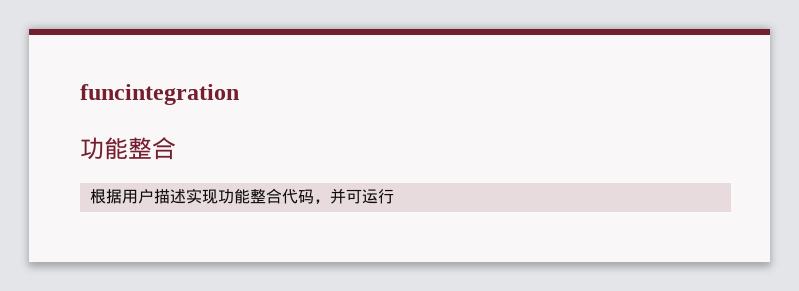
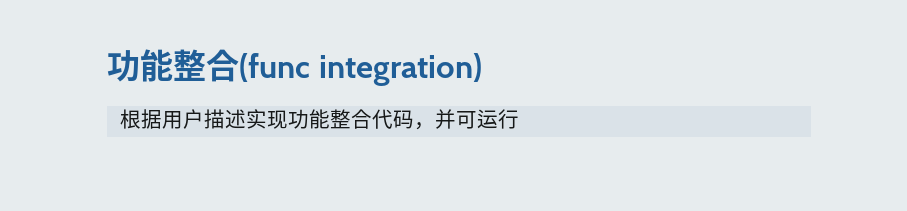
- funcintegration
- 功能整合
+ 功能整合(func integration)

